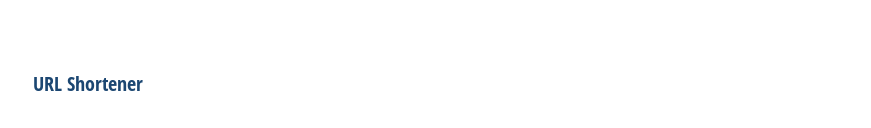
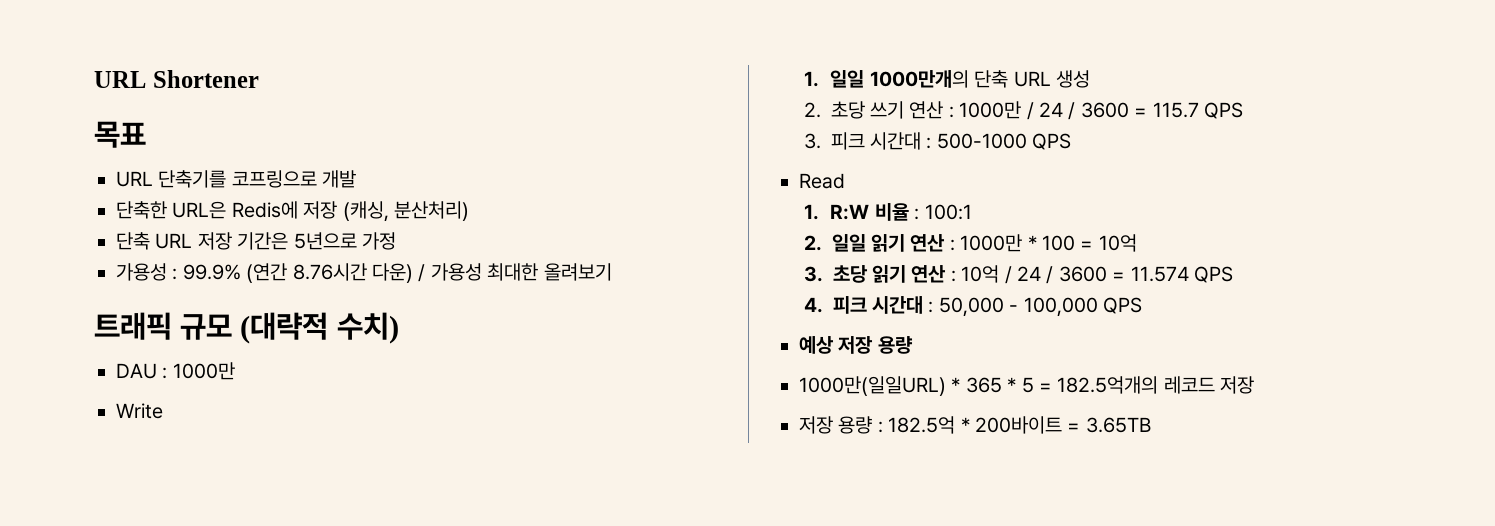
+ 목표
+ URL 단축기를 코프링으로 개발
+ 단축한 URL은 Redis에 저장 (캐싱, 분산처리)
+ 단축 URL 저장 기간은 5년으로 가정
+ 가용성 : 99.9% (연간 8.76시간 다운) / 가용성 최대한 올려보기
+ 트래픽 규모 (대략적 수치)
+ DAU : 1000만
+ Write
+ 1. 일일 1000만개의 단축 URL 생성
+ 2. 초당 쓰기 연산 : 1000만 / 24 / 3600 = 115.7 QPS
+ 3. 피크 시간대 : 500-1000 QPS
+ Read
+ 1. R:W 비율 : 100:1
+ 2. 일일 읽기 연산 : 1000만 * 100 = 10억
+ 3. 초당 읽기 연산 : 10억 / 24 / 3600 = 11.574 QPS
+ 4. 피크 시간대 : 50,000 - 100,000 QPS
+ 예상 저장 용량
+ 1000만(일일URL) * 365 * 5 = 182.5억개의 레코드 저장
+ 저장 용량 : 182.5억 * 200바이트 = 3.65TB

